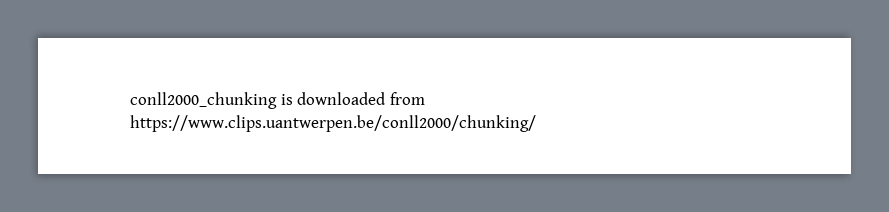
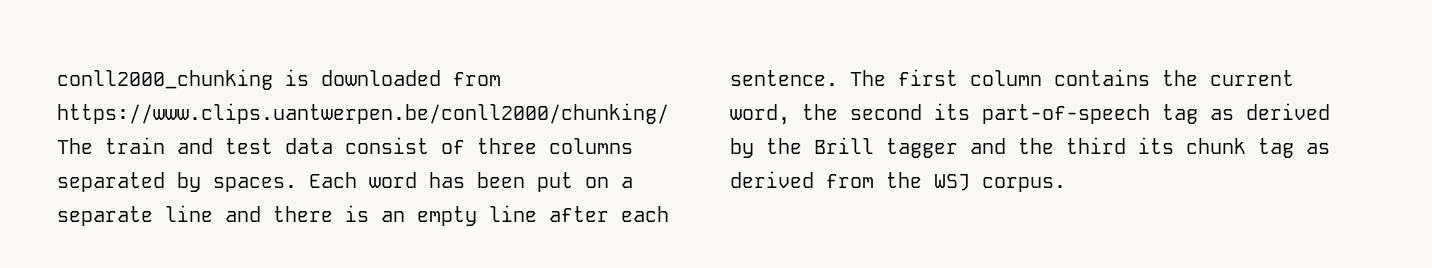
- conll2000_chunking is downloaded from https://www.clips.uantwerpen.be/conll2000/chunking/
+ conll2000_chunking is downloaded from https://www.clips.uantwerpen.be/conll2000/chunking/ The train and test data consist of three columns separated by spaces. Each word has been put on a separate line and there is an empty line after each sentence. The first column contains the current word, the second its part-of-speech tag as derived by the Brill tagger and the third its chunk tag as derived from the WSJ corpus.

